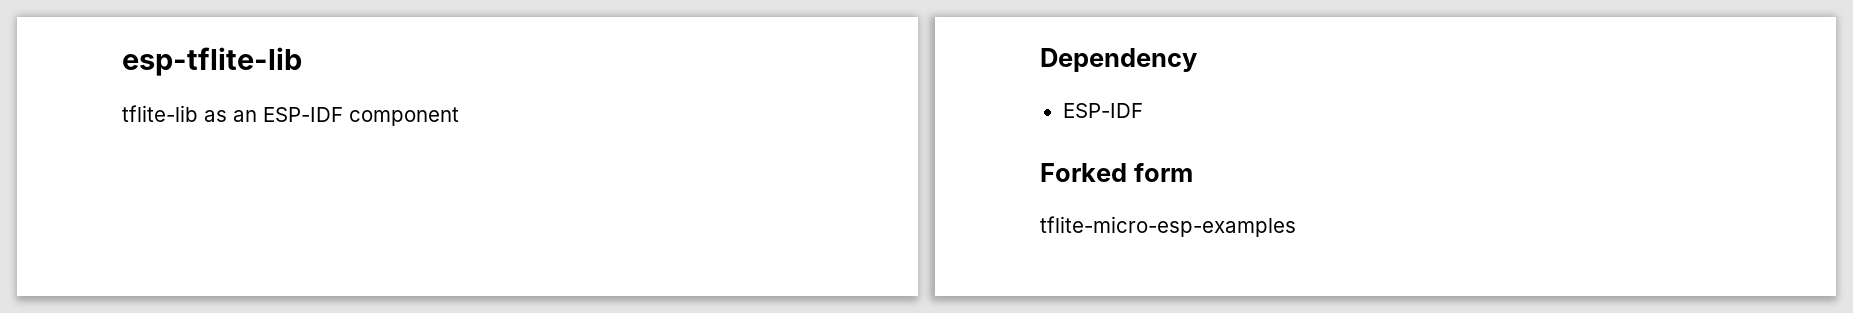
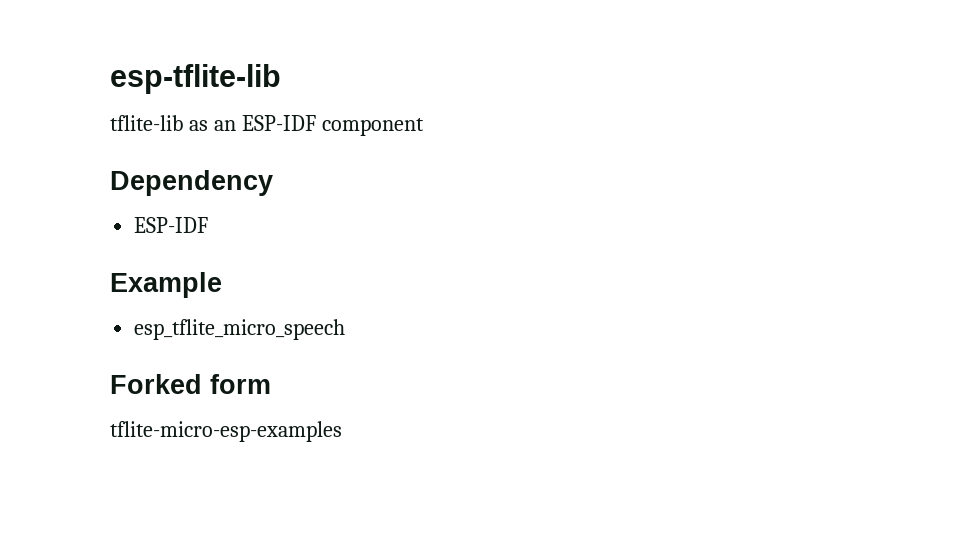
+ Example
+ esp_tflite_micro_speech

